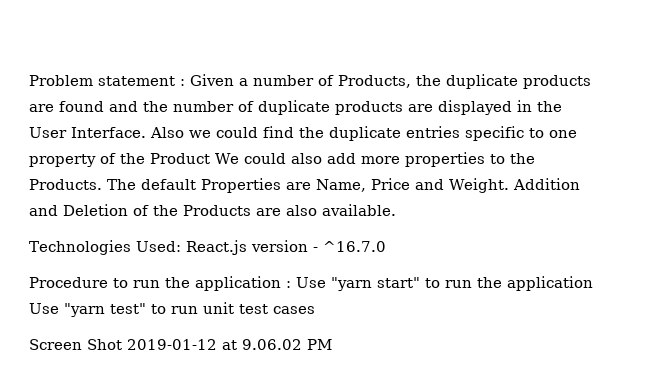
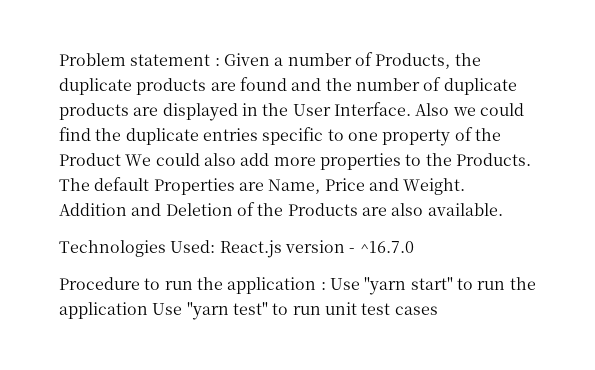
- Screen Shot 2019-01-12 at 9.06.02 PM

